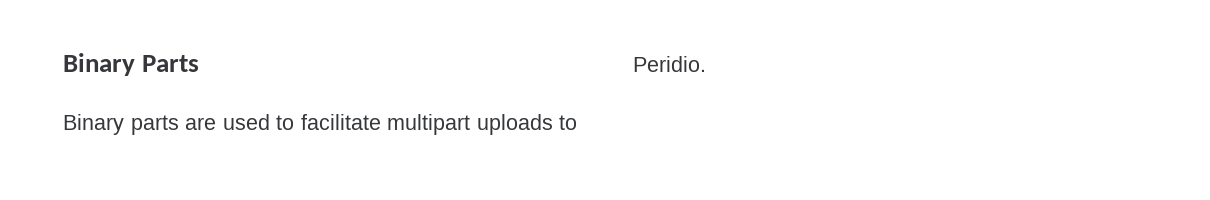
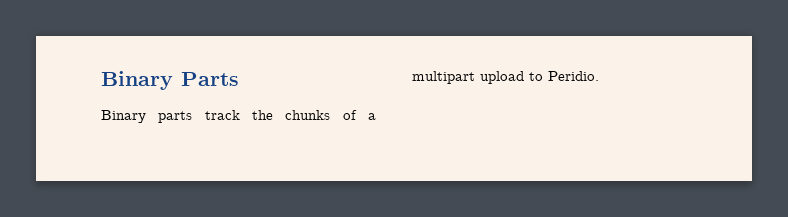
- Binary parts are used to facilitate multipart uploads to Peridio.
+ Binary parts track the chunks of a multipart upload to Peridio.

